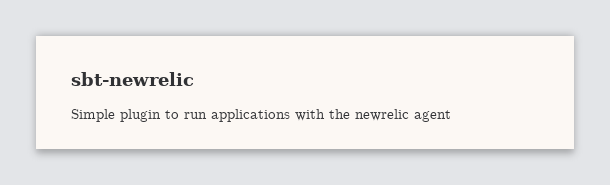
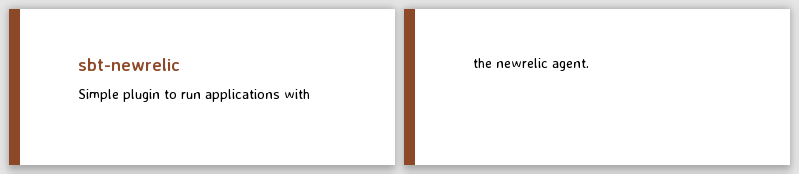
- Simple plugin to run applications with the newrelic agent
+ Simple plugin to run applications with the newrelic agent.

